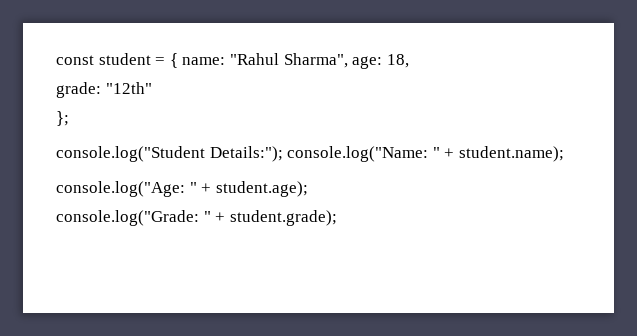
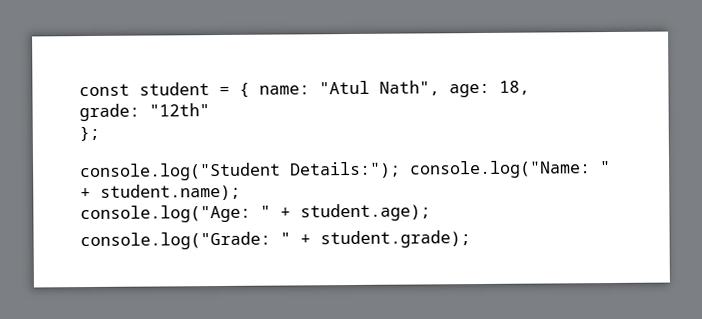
- const student = { name: "Rahul Sharma", age: 18,
+ const student = { name: "Atul Nath", age: 18,

